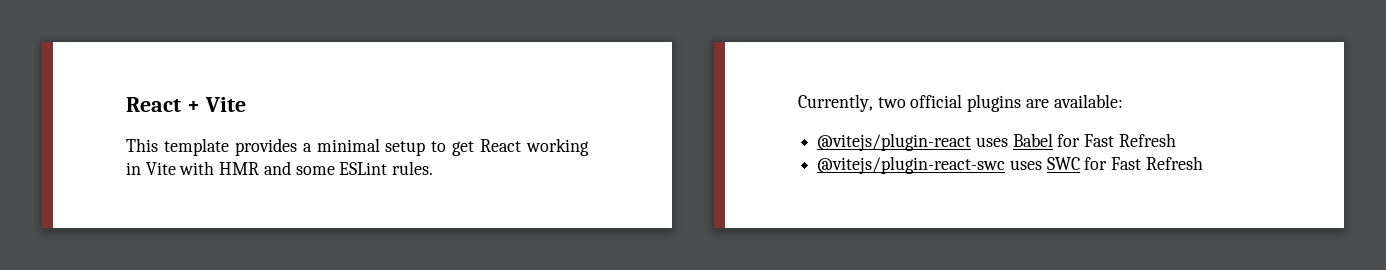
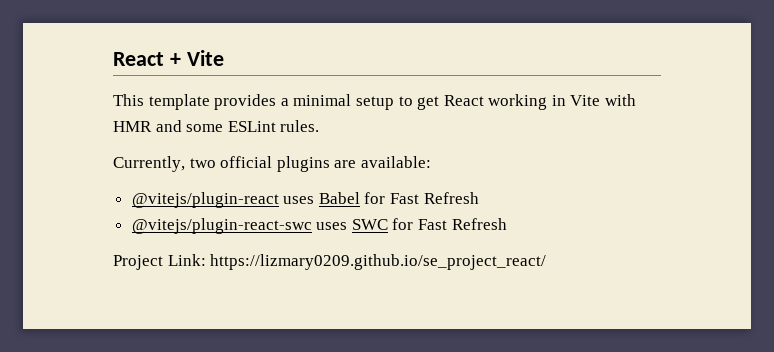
+ Project Link: https://lizmary0209.github.io/se_project_react/

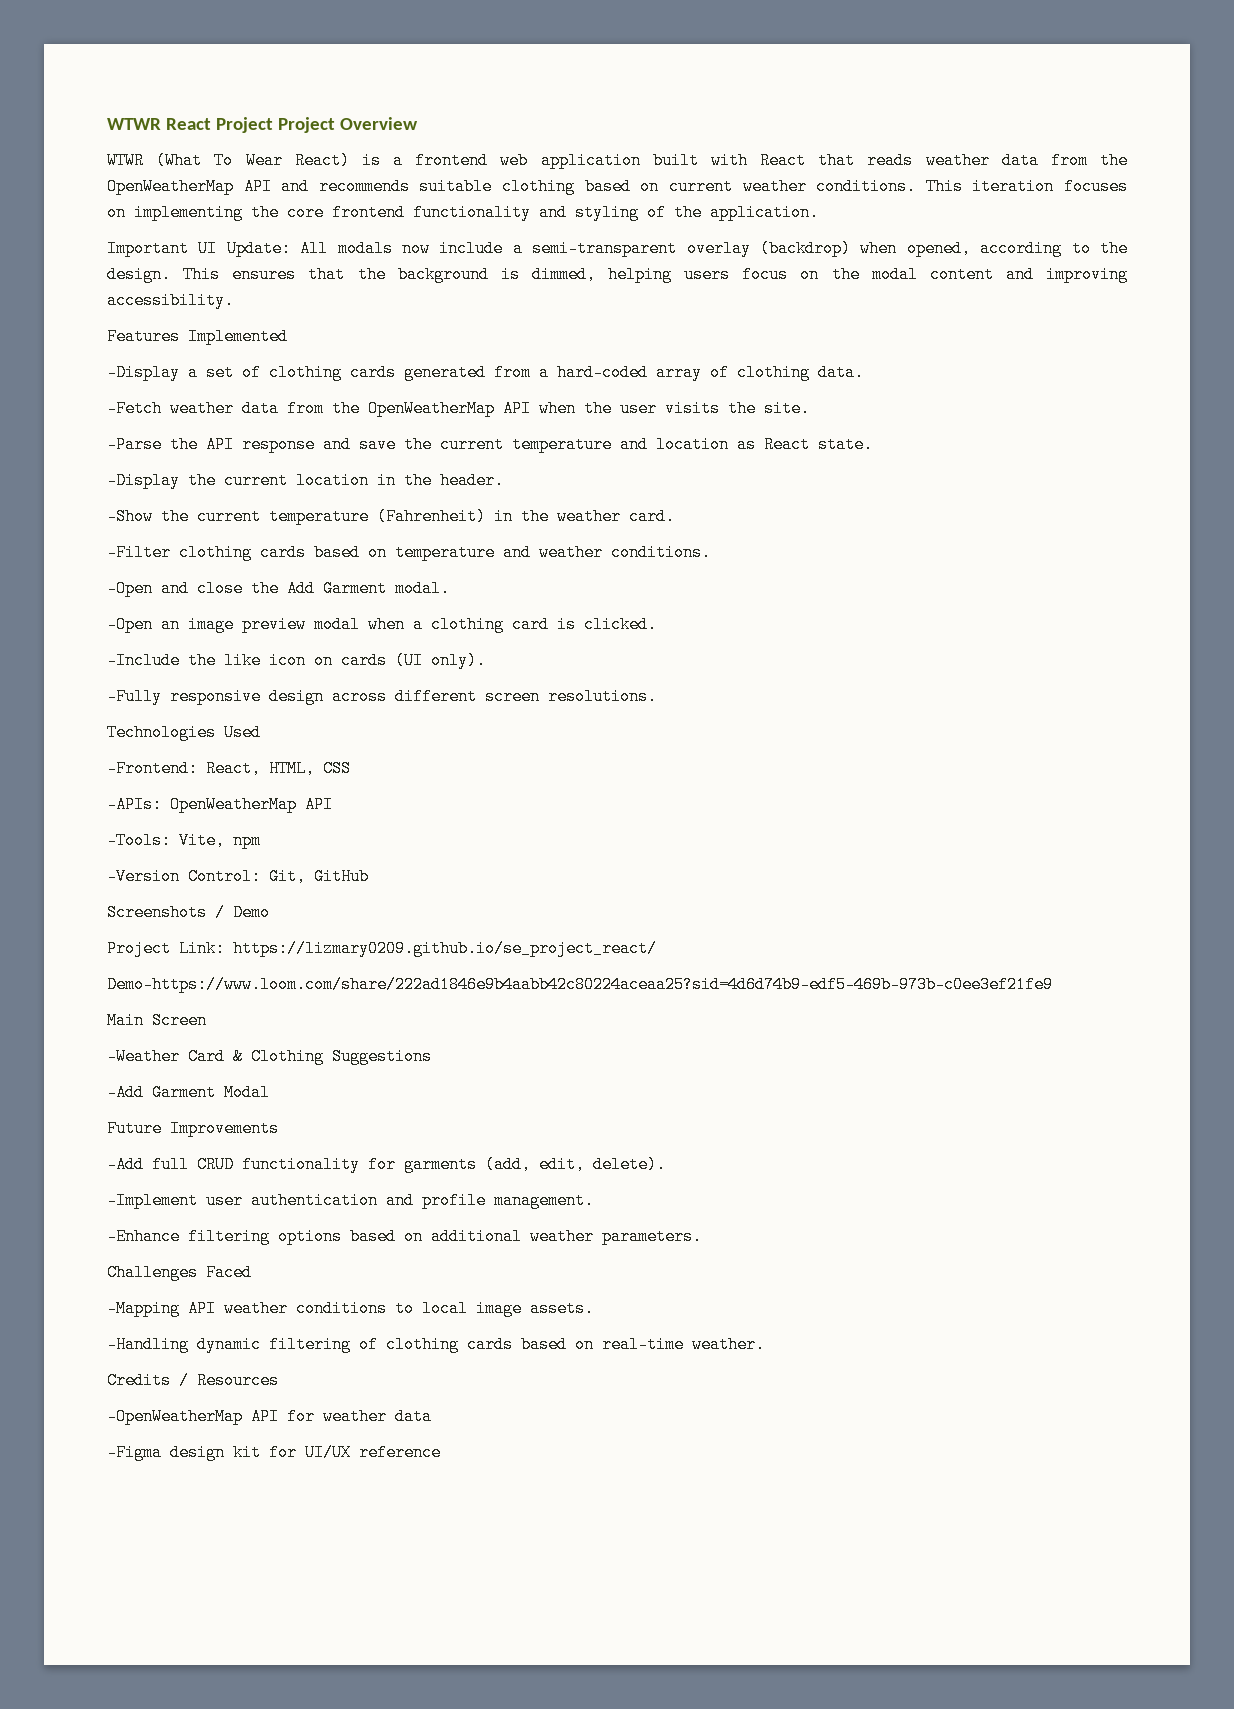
- React + Vite
- This template provides a minimal setup to get React working in Vite with HMR and some ESLint rules.
- Currently, two official plugins are available:
- @vitejs/plugin-react uses Babel for Fast Refresh
- @vitejs/plugin-react-swc uses SWC for Fast Refresh
+ WTWR React Project Project Overview
+ WTWR (What To Wear React) is a frontend web application built with React that reads weather data from the OpenWeatherMap API and recommends suitable clothing based on current weather conditions. This iteration focuses on implementing the core frontend functionality and styling of the application.
+ Important UI Update: All modals now include a semi-transparent overlay (backdrop) when opened, according to the design. This ensures that the background is dimmed, helping users focus on the modal content and improving accessibility.
+ Features Implemented
+ -Display a set of clothing cards generated from a hard-coded array of clothing data.
+ -Fetch weather data from the OpenWeatherMap API when the user visits the site.
+ -Parse the API response and save the current temperature and location as React state.
+ -Display the current location in the header.
+ -Show the current temperature (Fahrenheit) in the weather card.
+ -Filter clothing cards based on temperature and weather conditions.
+ -Open and close the Add Garment modal.
+ -Open an image preview modal when a clothing card is clicked.
+ -Include the like icon on cards (UI only).
+ -Fully responsive design across different screen resolutions.
+ Technologies Used
+ -Frontend: React, HTML, CSS
+ -APIs: OpenWeatherMap API
+ -Tools: Vite, npm
+ -Version Control: Git, GitHub
+ Screenshots / Demo
  Project Link: https://lizmary0209.github.io/se_project_react/
+ Demo-https://www.loom.com/share/222ad1846e9b4aabb42c80224aceaa25?sid=4d6d74b9-edf5-469b-973b-c0ee3ef21fe9
+ Main Screen
+ -Weather Card & Clothing Suggestions
+ -Add Garment Modal
+ Future Improvements
+ -Add full CRUD functionality for garments (add, edit, delete).
+ -Implement user authentication and profile management.
+ -Enhance filtering options based on additional weather parameters.
+ Challenges Faced
+ -Mapping API weather conditions to local image assets.
+ -Handling dynamic filtering of clothing cards based on real-time weather.
+ Credits / Resources
+ -OpenWeatherMap API for weather data
+ -Figma design kit for UI/UX reference

